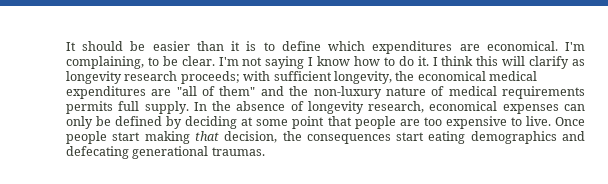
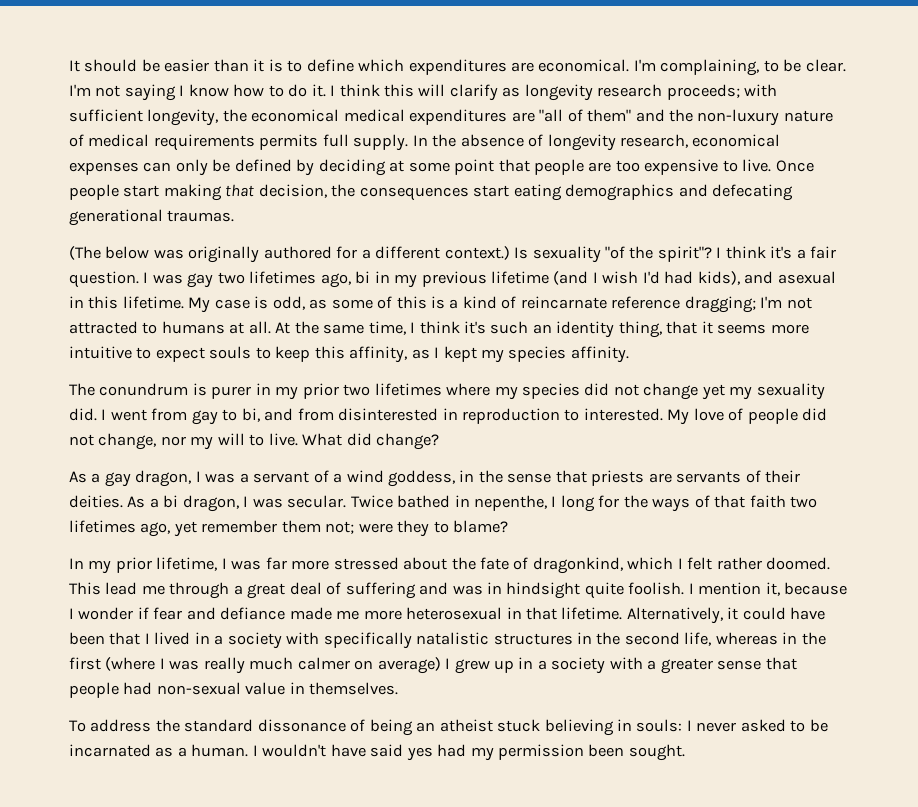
+ (The below was originally authored for a different context.) Is sexuality "of the spirit"? I think it's a fair question. I was gay two lifetimes ago, bi in my previous lifetime (and I wish I'd had kids), and asexual in this lifetime. My case is odd, as some of this is a kind of reincarnate reference dragging; I'm not attracted to humans at all. At the same time, I think it's such an identity thing, that it seems more intuitive to expect souls to keep this affinity, as I kept my species affinity.
+ The conundrum is purer in my prior two lifetimes where my species did not change yet my sexuality did. I went from gay to bi, and from disinterested in reproduction to interested. My love of people did not change, nor my will to live. What did change?
+ As a gay dragon, I was a servant of a wind goddess, in the sense that priests are servants of their deities. As a bi dragon, I was secular. Twice bathed in nepenthe, I long for the ways of that faith two lifetimes ago, yet remember them not; were they to blame?
+ In my prior lifetime, I was far more stressed about the fate of dragonkind, which I felt rather doomed. This lead me through a great deal of suffering and was in hindsight quite foolish. I mention it, because I wonder if fear and defiance made me more heterosexual in that lifetime. Alternatively, it could have been that I lived in a society with specifically natalistic structures in the second life, whereas in the first (where I was really much calmer on average) I grew up in a society with a greater sense that people had non-sexual value in themselves.
+ To address the standard dissonance of being an atheist stuck believing in souls: I never asked to be incarnated as a human. I wouldn't have said yes had my permission been sought.

